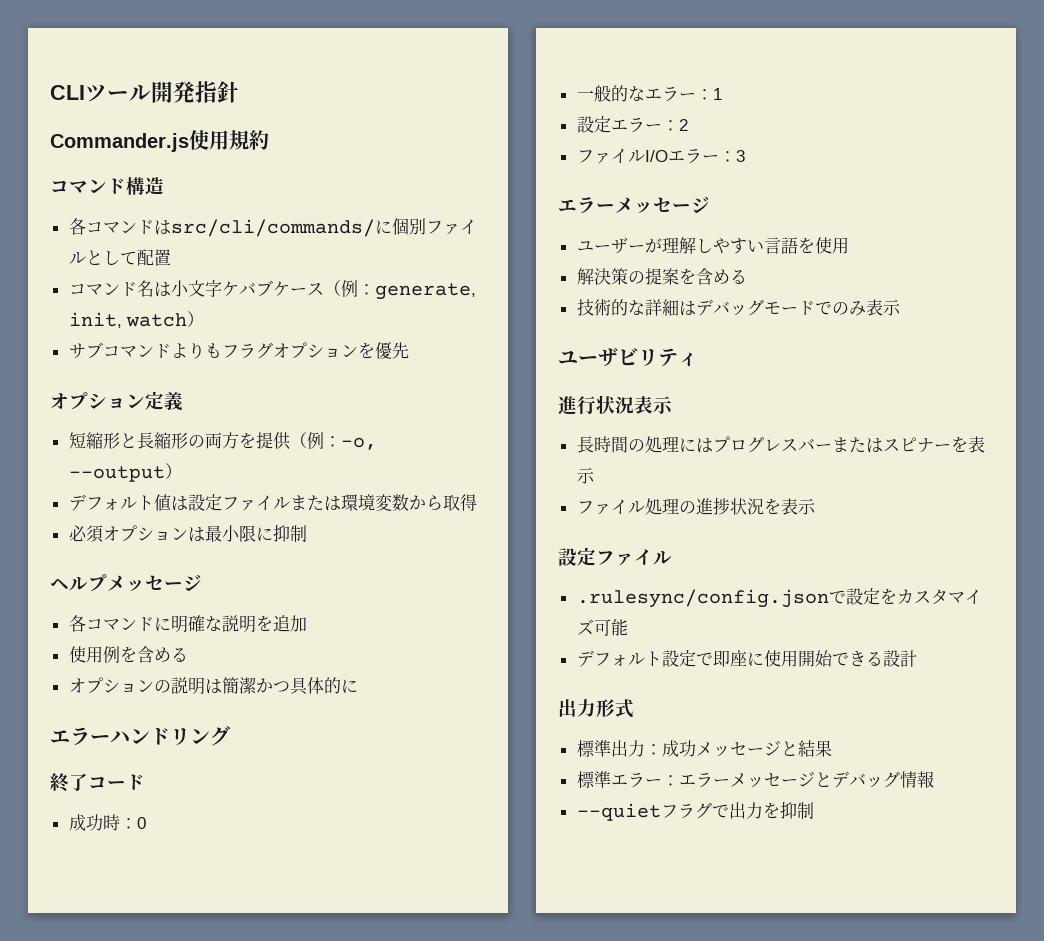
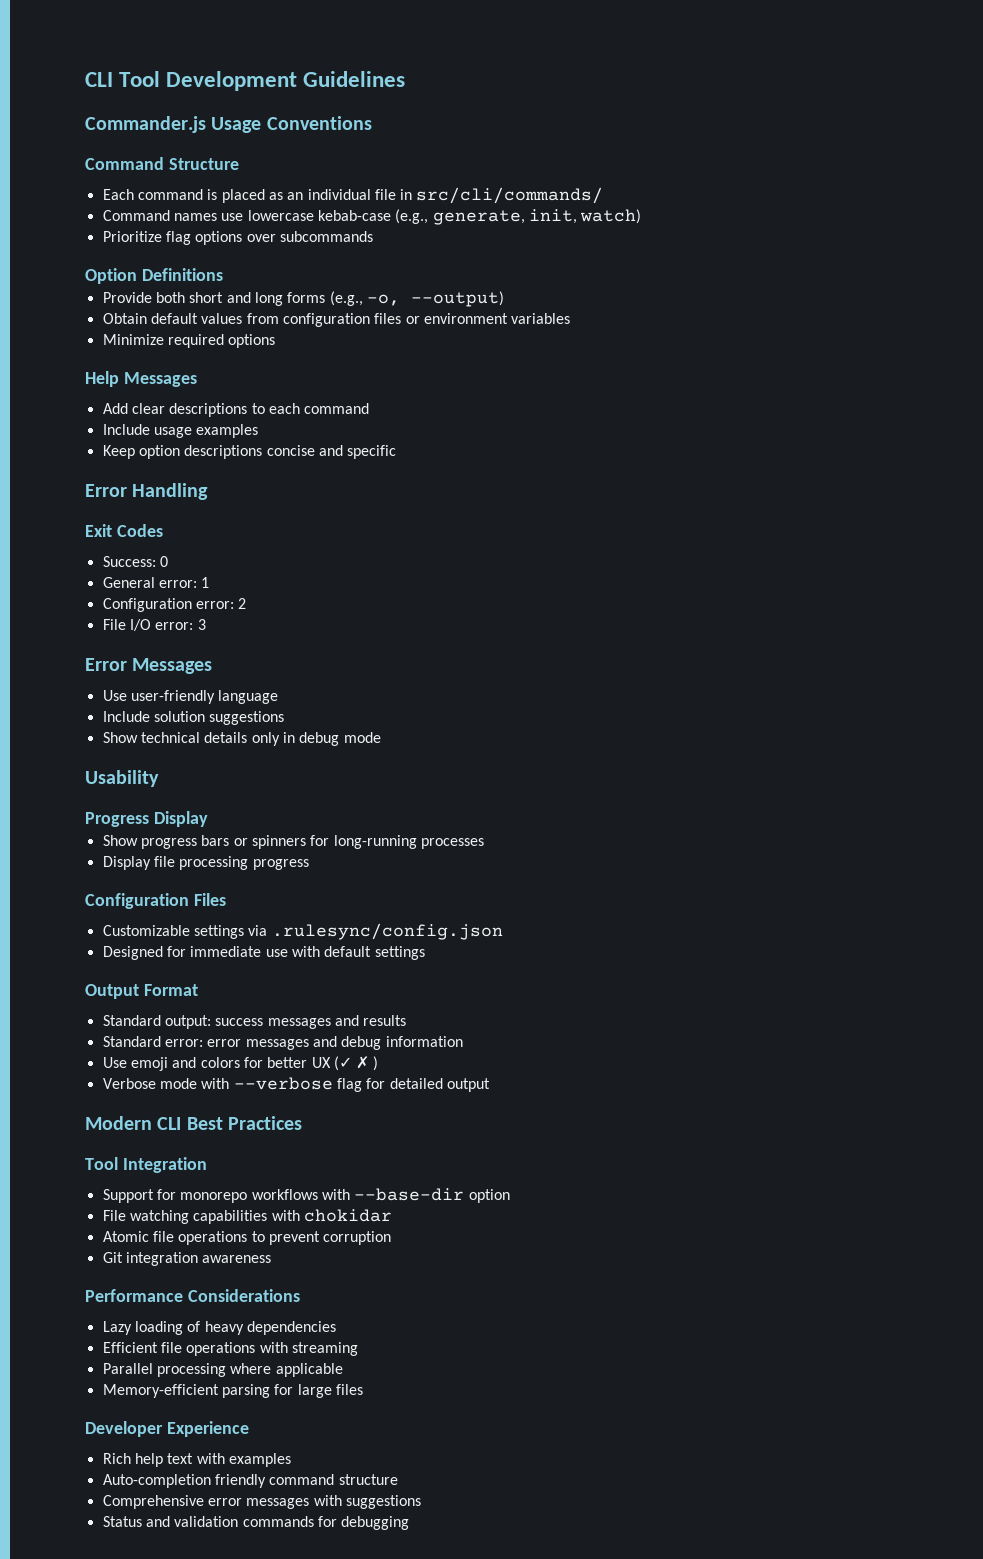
- CLIツール開発指針
- Commander.js使用規約
- コマンド構造
- 各コマンドはsrc/cli/commands/に個別ファイルとして配置
- コマンド名は小文字ケバブケース（例：generate, init, watch）
- サブコマンドよりもフラグオプションを優先
- オプション定義
- 短縮形と長縮形の両方を提供（例：-o, --output）
- デフォルト値は設定ファイルまたは環境変数から取得
- 必須オプションは最小限に抑制
- ヘルプメッセージ
- 各コマンドに明確な説明を追加
- 使用例を含める
- オプションの説明は簡潔かつ具体的に
- エラーハンドリング
- 終了コード
- 成功時：0
- 一般的なエラー：1
- 設定エラー：2
- ファイルI/Oエラー：3
- エラーメッセージ
- ユーザーが理解しやすい言語を使用
- 解決策の提案を含める
- 技術的な詳細はデバッグモードでのみ表示
- ユーザビリティ
- 進行状況表示
- 長時間の処理にはプログレスバーまたはスピナーを表示
- ファイル処理の進捗状況を表示
- 設定ファイル
- .rulesync/config.jsonで設定をカスタマイズ可能
- デフォルト設定で即座に使用開始できる設計
- 出力形式
- 標準出力：成功メッセージと結果
- 標準エラー：エラーメッセージとデバッグ情報
- --quietフラグで出力を抑制
+ CLI Tool Development Guidelines
+ Commander.js Usage Conventions
+ Command Structure
+ Each command is placed as an individual file in src/cli/commands/
+ Command names use lowercase kebab-case (e.g., generate, init, watch)
+ Prioritize flag options over subcommands
+ Option Definitions
+ Provide both short and long forms (e.g., -o, --output)
+ Obtain default values from configuration files or environment variables
+ Minimize required options
+ Help Messages
+ Add clear descriptions to each command
+ Include usage examples
+ Keep option descriptions concise and specific
+ Error Handling
+ Exit Codes
+ Success: 0
+ General error: 1
+ Configuration error: 2
+ File I/O error: 3
+ Error Messages
+ Use user-friendly language
+ Include solution suggestions
+ Show technical details only in debug mode
+ Usability
+ Progress Display
+ Show progress bars or spinners for long-running processes
+ Display file processing progress
+ Configuration Files
+ Customizable settings via .rulesync/config.json
+ Designed for immediate use with default settings
+ Output Format
+ Standard output: success messages and results
+ Standard error: error messages and debug information
+ Use emoji and colors for better UX (✓ ✗ )
+ Verbose mode with --verbose flag for detailed output
+ Modern CLI Best Practices
+ Tool Integration
+ Support for monorepo workflows with --base-dir option
+ File watching capabilities with chokidar
+ Atomic file operations to prevent corruption
+ Git integration awareness
+ Performance Considerations
+ Lazy loading of heavy dependencies
+ Efficient file operations with streaming
+ Parallel processing where applicable
+ Memory-efficient parsing for large files
+ Developer Experience
+ Rich help text with examples
+ Auto-completion friendly command structure
+ Comprehensive error messages with suggestions
+ Status and validation commands for debugging

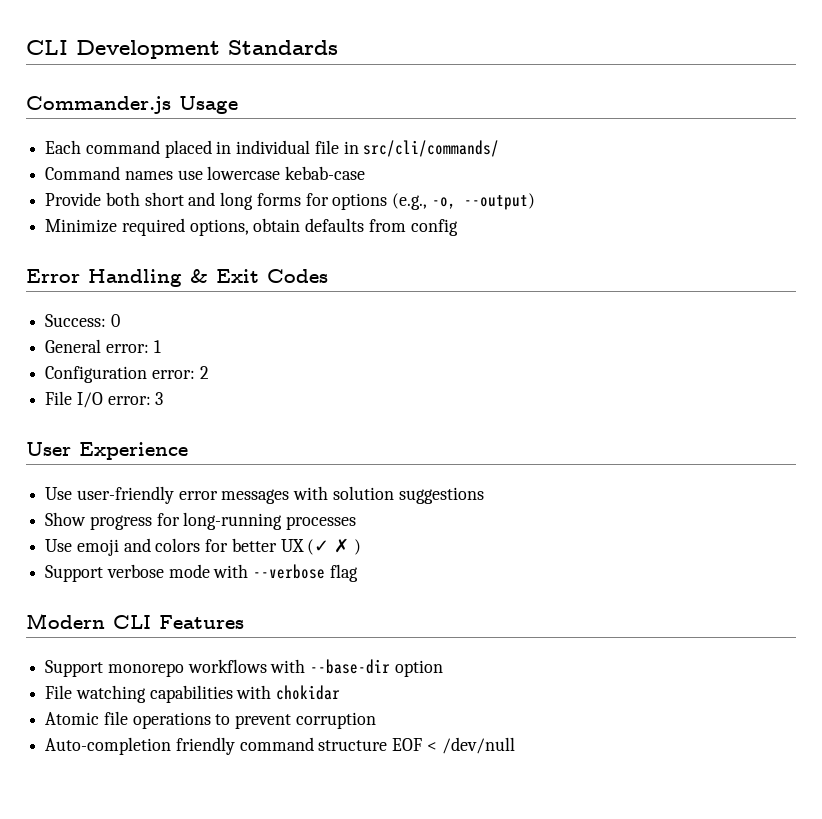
- CLI Tool Development Guidelines
+ CLI Development Standards
- Commander.js Usage Conventions
- Command Structure
+ Commander.js Usage
- Each command is placed as an individual file in src/cli/commands/
+ Each command placed in individual file in src/cli/commands/
- Command names use lowercase kebab-case (e.g., generate, init, watch)
- Prioritize flag options over subcommands
- Option Definitions
+ Command names use lowercase kebab-case
- Provide both short and long forms (e.g., -o, --output)
+ Provide both short and long forms for options (e.g., -o, --output)
- Obtain default values from configuration files or environment variables
- Minimize required options
- Help Messages
- Add clear descriptions to each command
- Include usage examples
- Keep option descriptions concise and specific
+ Minimize required options, obtain defaults from config
- Error Handling
- Exit Codes
+ Error Handling & Exit Codes
- Error Messages
+ User Experience
- Use user-friendly language
- Include solution suggestions
+ Use user-friendly error messages with solution suggestions
- Show technical details only in debug mode
- Usability
- Progress Display
- Show progress bars or spinners for long-running processes
+ Show progress for long-running processes
- Display file processing progress
- Configuration Files
- Customizable settings via .rulesync/config.json
- Designed for immediate use with default settings
- Output Format
- Standard output: success messages and results
- Standard error: error messages and debug information
- Verbose mode with --verbose flag for detailed output
+ Support verbose mode with --verbose flag
- Modern CLI Best Practices
- Tool Integration
- Support for monorepo workflows with --base-dir option
+ Modern CLI Features
+ Support monorepo workflows with --base-dir option
- Git integration awareness
- Performance Considerations
- Lazy loading of heavy dependencies
- Efficient file operations with streaming
- Parallel processing where applicable
- Memory-efficient parsing for large files
- Developer Experience
- Rich help text with examples
- Auto-completion friendly command structure
- Comprehensive error messages with suggestions
- Status and validation commands for debugging
+ Auto-completion friendly command structure EOF < /dev/null

